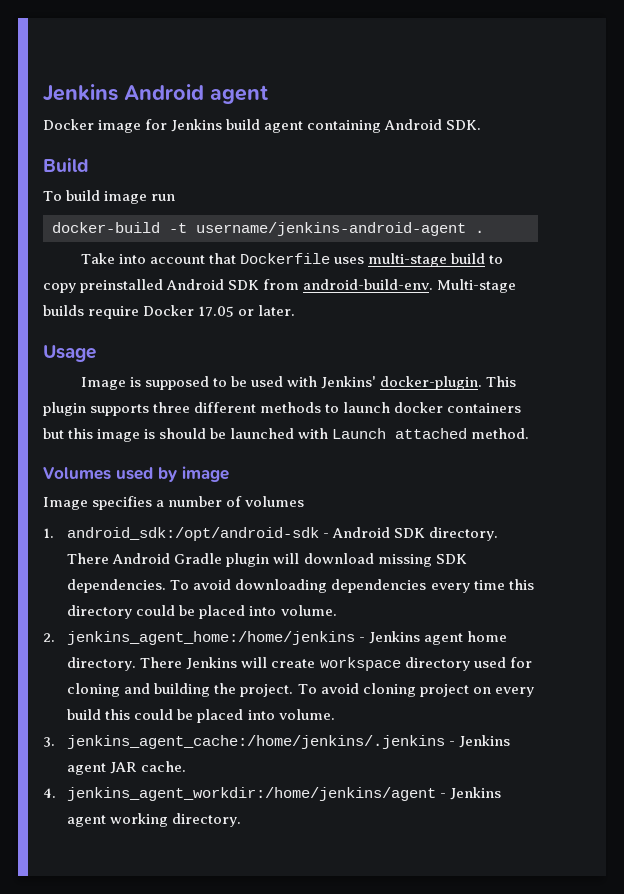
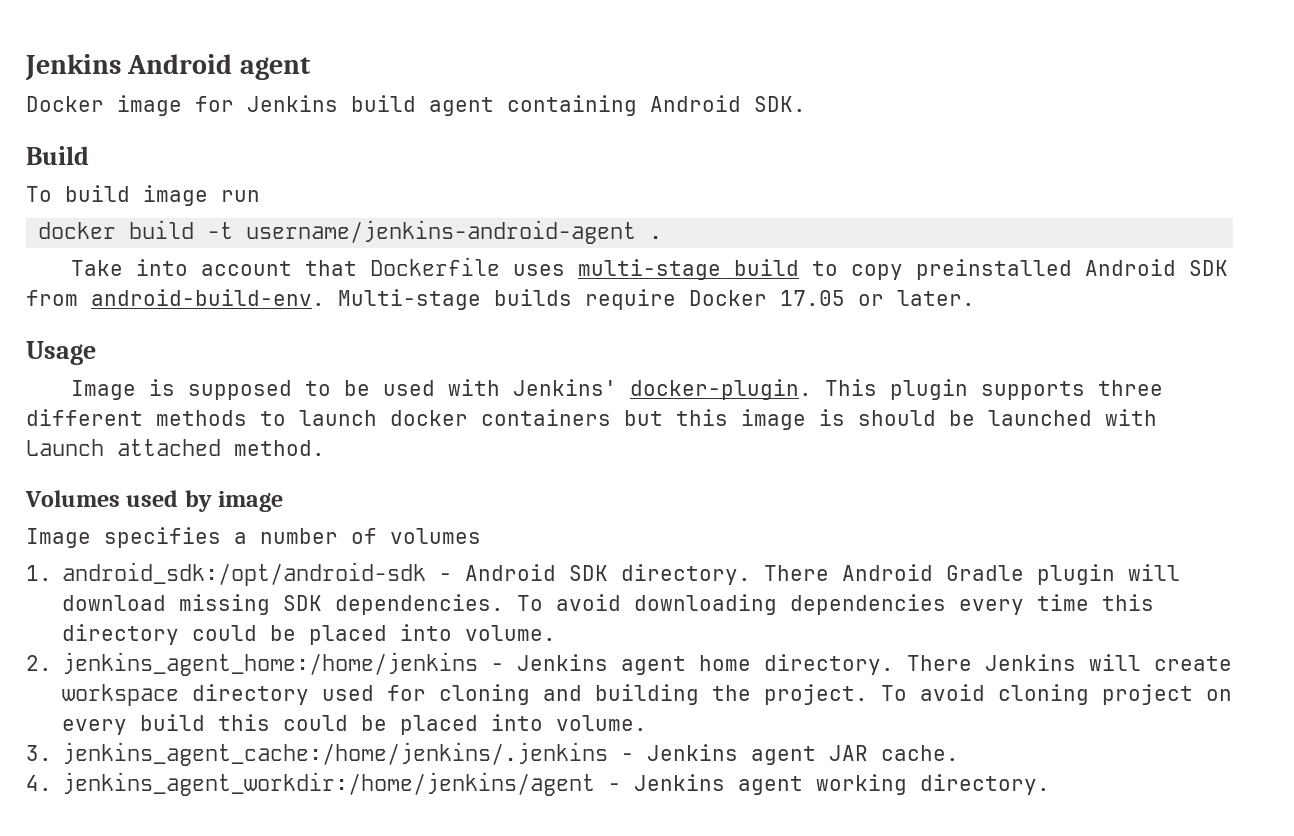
- docker-build -t username/jenkins-android-agent .
+ docker build -t username/jenkins-android-agent .

